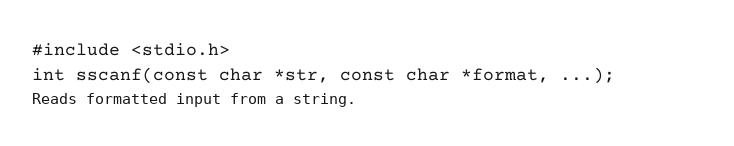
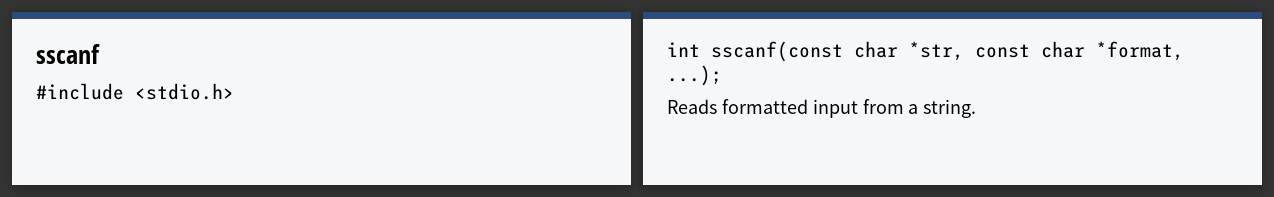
+ sscanf

